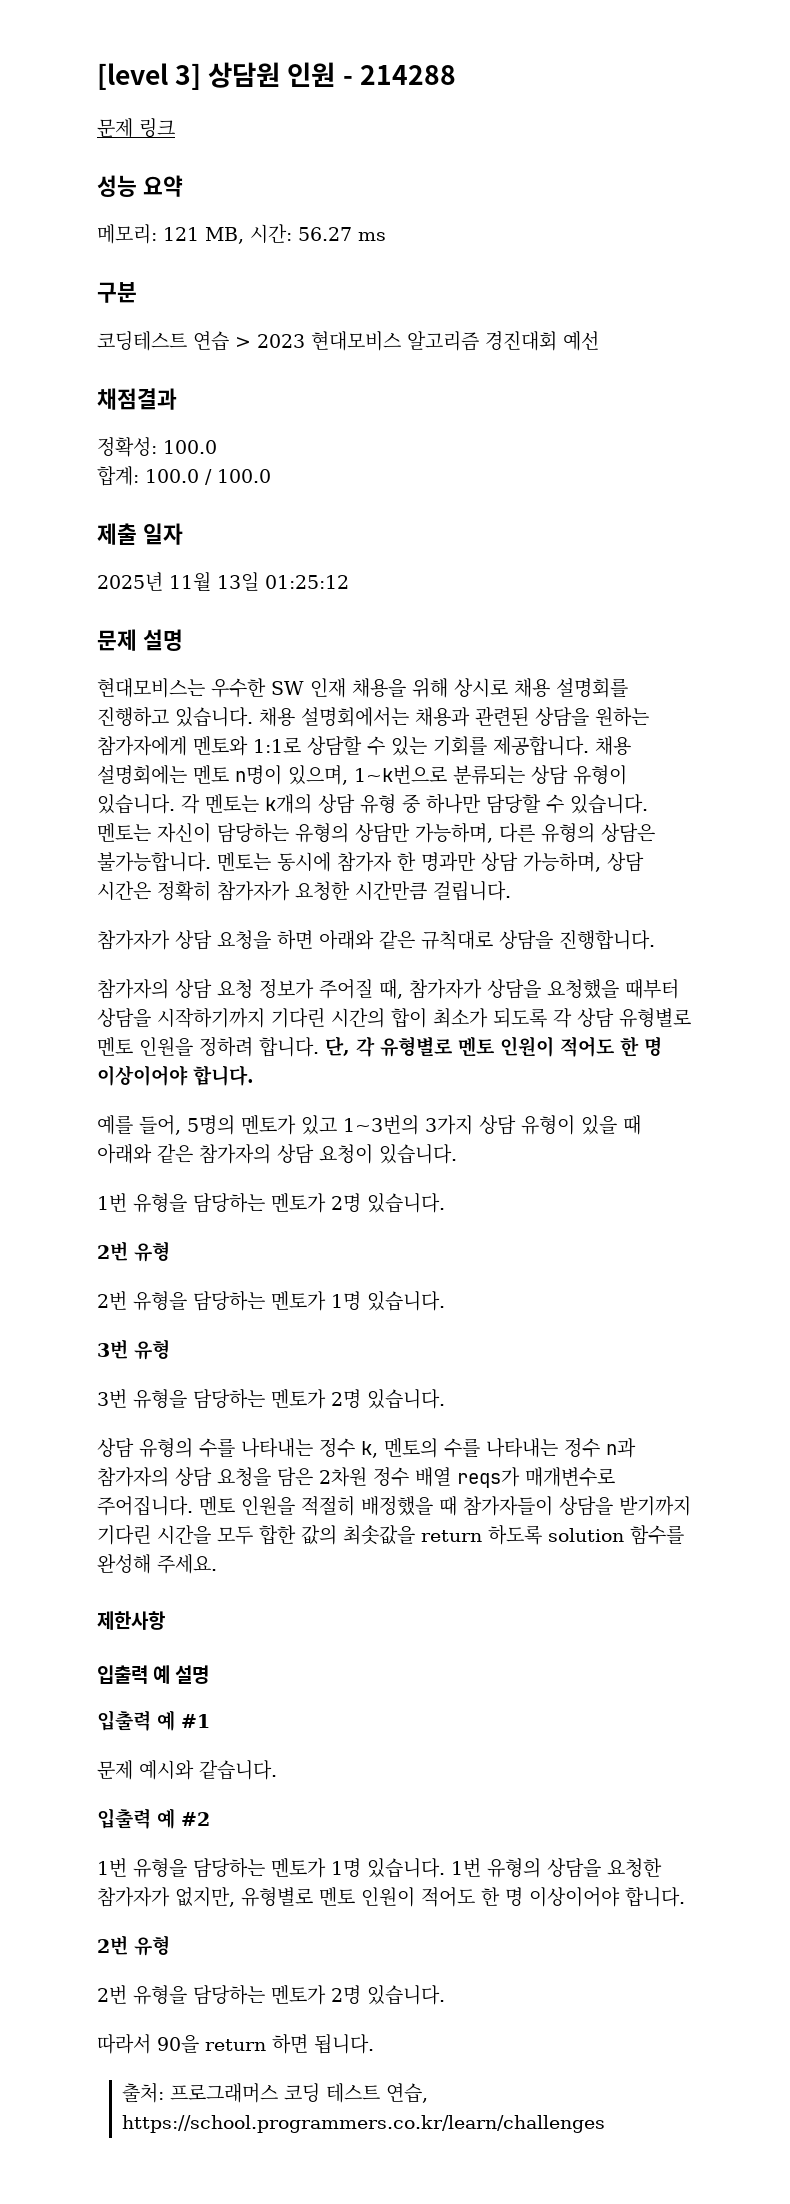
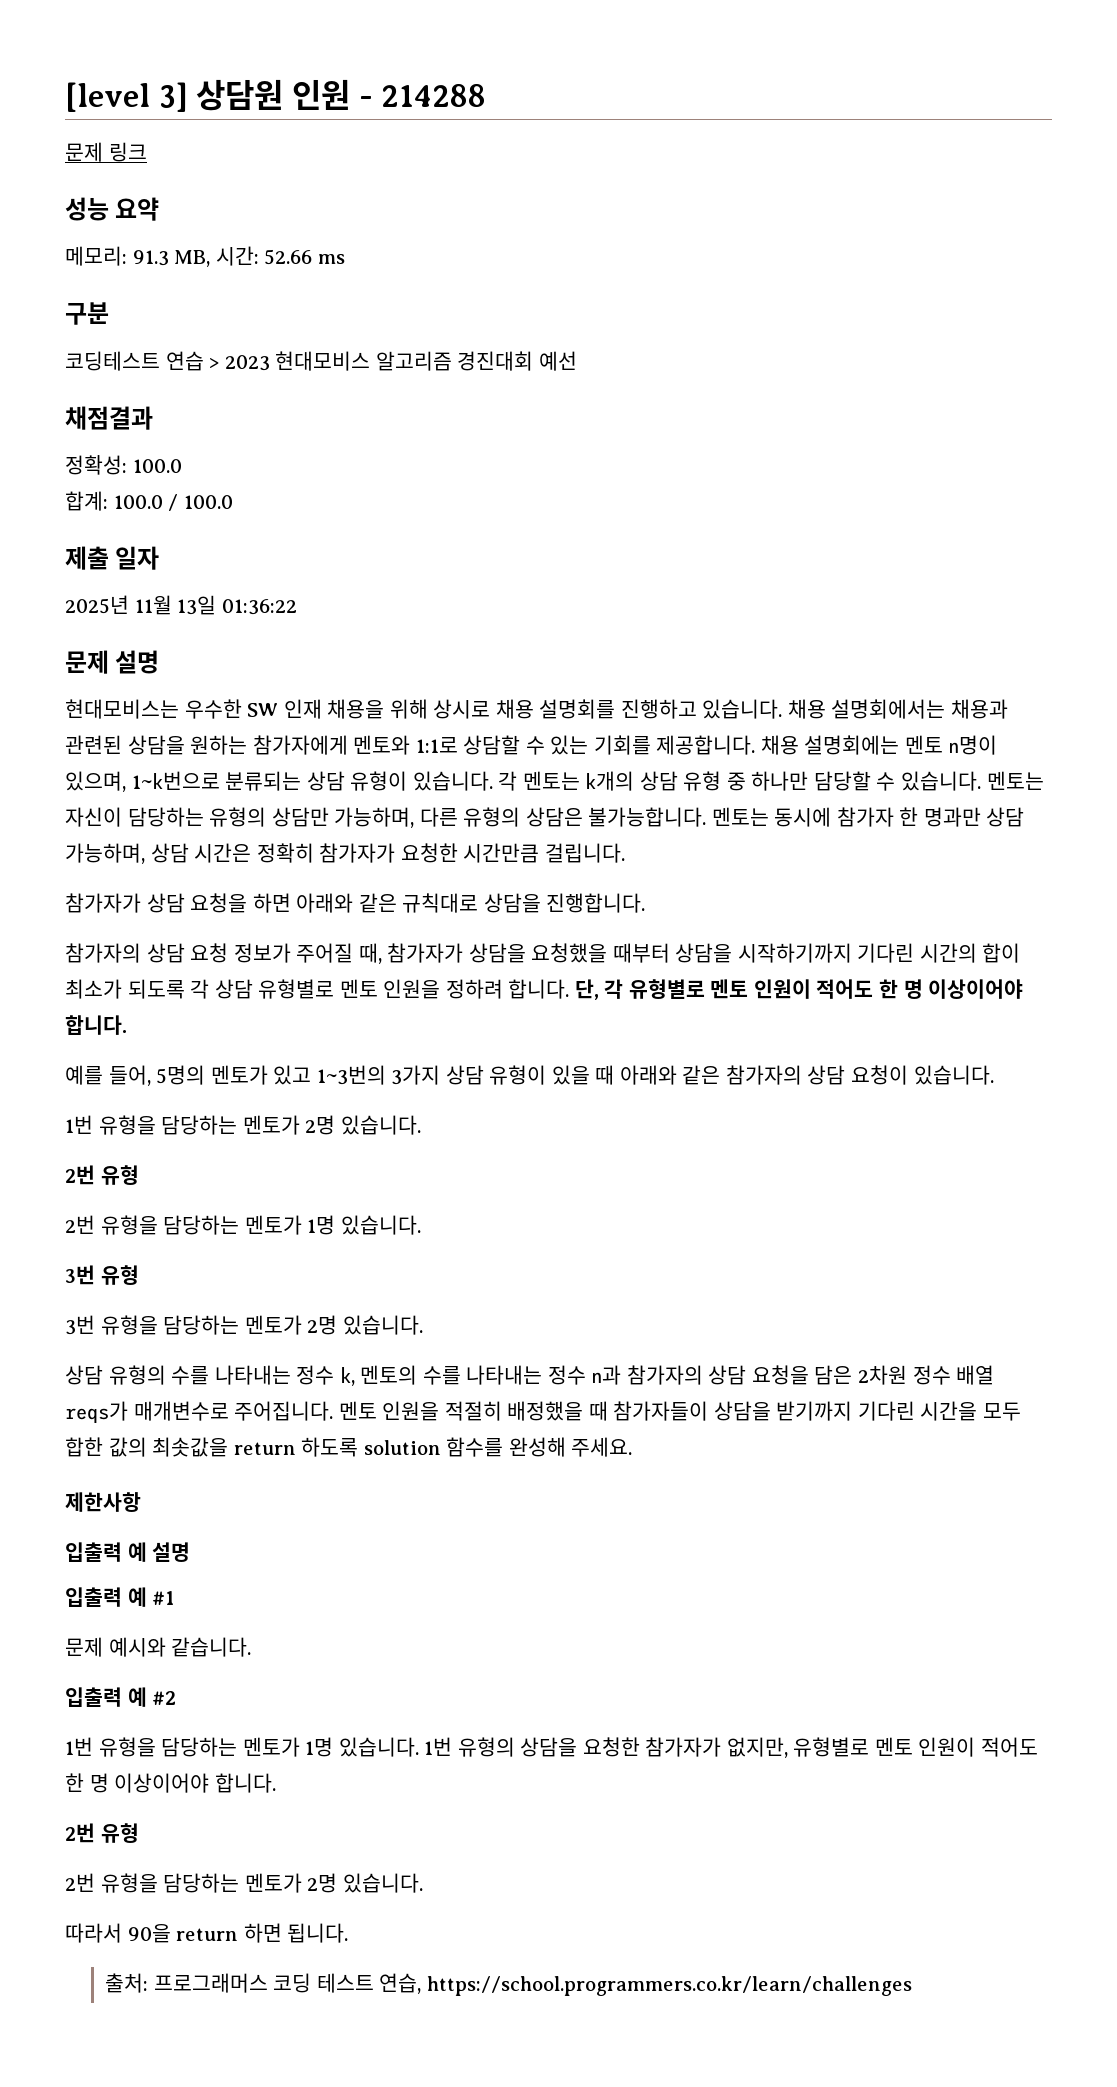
- 메모리: 121 MB, 시간: 56.27 ms
+ 메모리: 91.3 MB, 시간: 52.66 ms
- 2025년 11월 13일 01:25:12
+ 2025년 11월 13일 01:36:22

